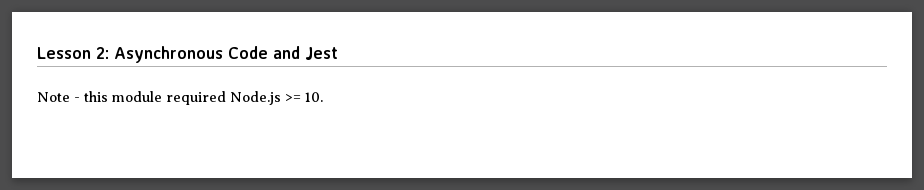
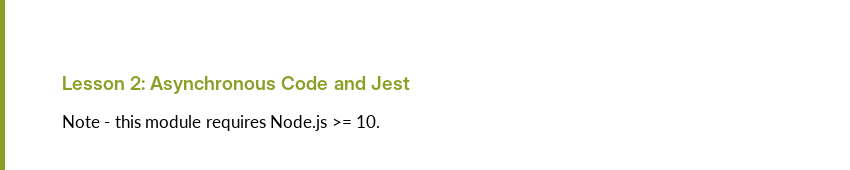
- Note - this module required Node.js >= 10.
+ Note - this module requires Node.js >= 10.

